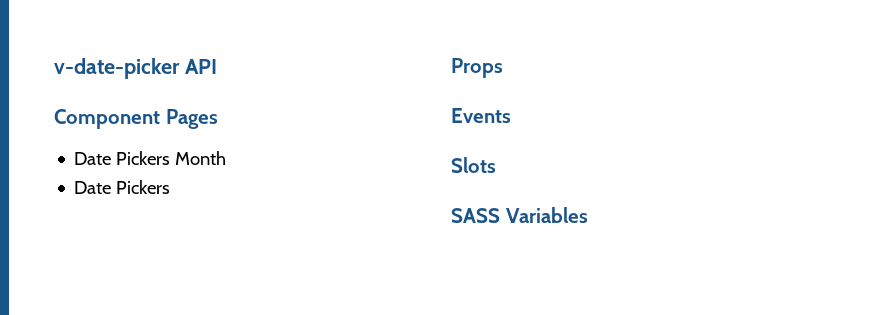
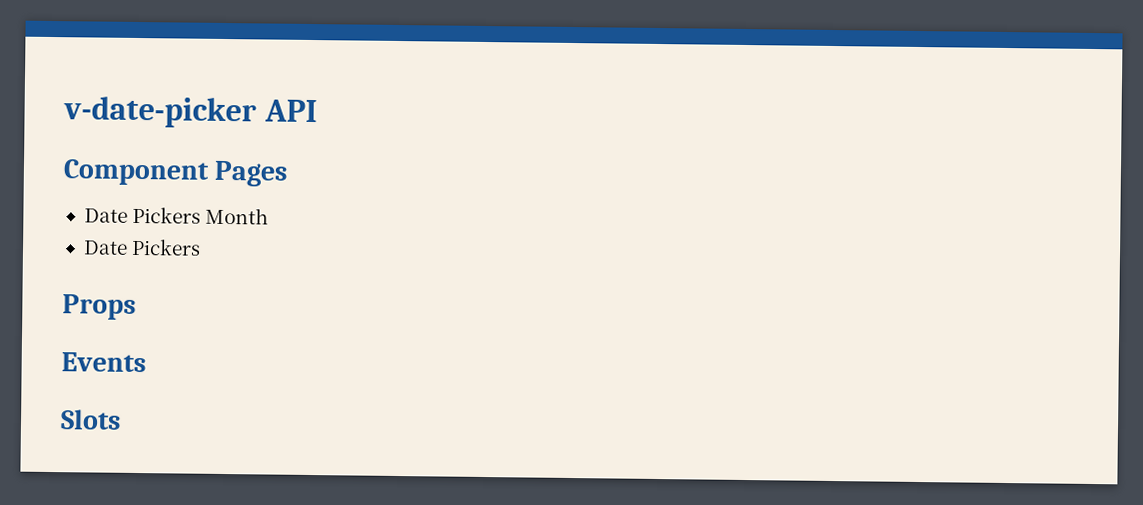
- SASS Variables

